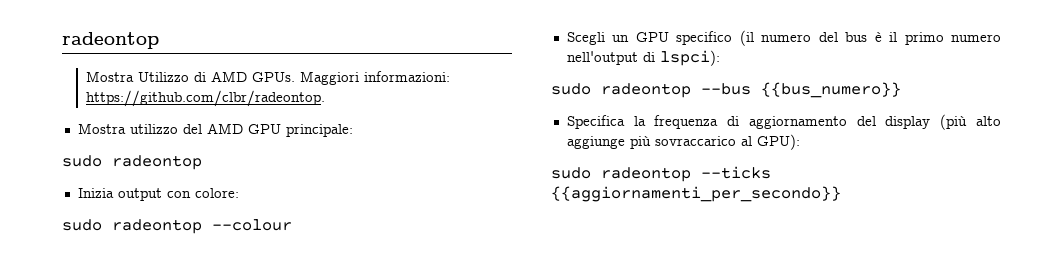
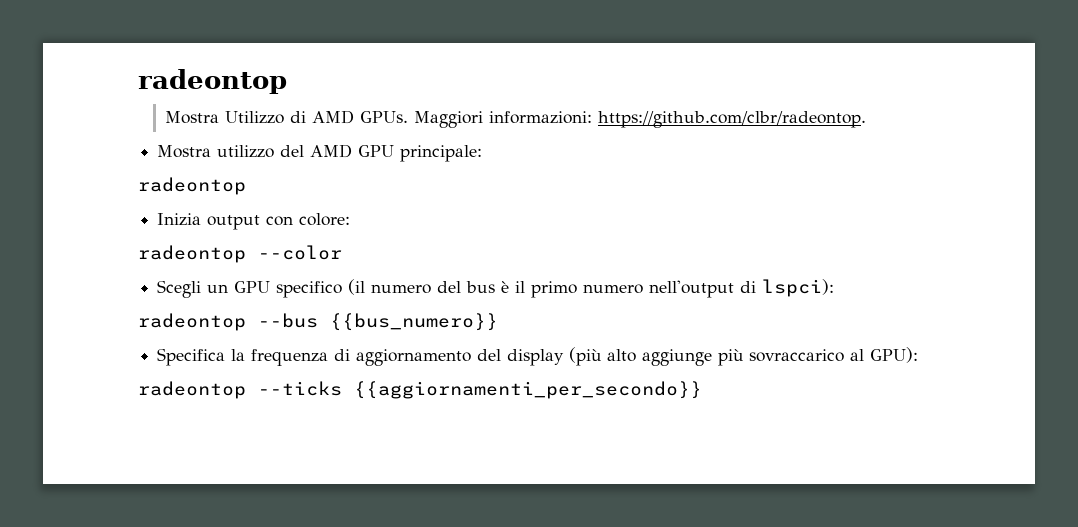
  Mostra utilizzo del AMD GPU principale:
- sudo radeontop
+ radeontop
- sudo radeontop --colour
+ radeontop --color
- sudo radeontop --bus {{bus_numero}}
+ radeontop --bus {{bus_numero}}
- sudo radeontop --ticks {{aggiornamenti_per_secondo}}
+ radeontop --ticks {{aggiornamenti_per_secondo}}

